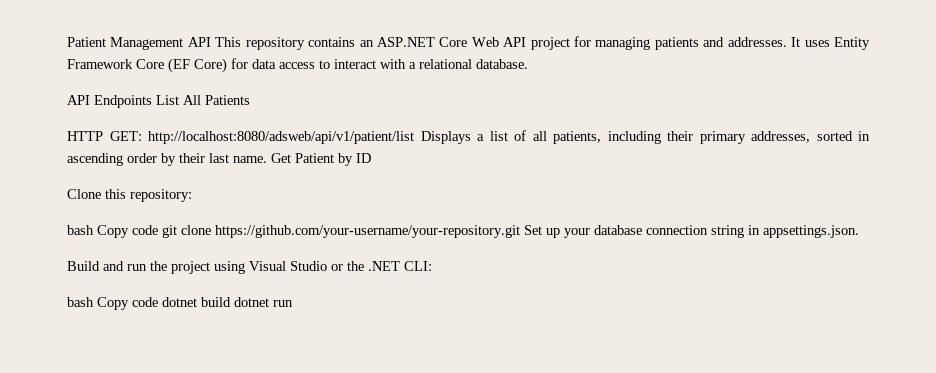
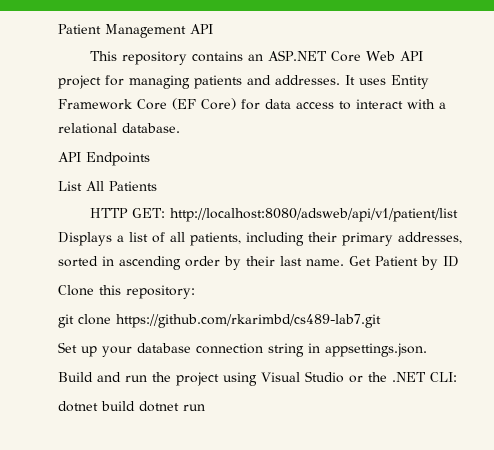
- Patient Management API This repository contains an ASP.NET Core Web API project for managing patients and addresses.
+ Patient Management API
+ This repository contains an ASP.NET Core Web API project for managing patients and addresses.
- API Endpoints List All Patients
+ API Endpoints
+ List All Patients
- bash Copy code git clone https://github.com/your-username/your-repository.git Set up your database connection string in appsettings.json.
+ git clone https://github.com/rkarimbd/cs489-lab7.git
+ Set up your database connection string in appsettings.json.
- bash Copy code dotnet build dotnet run
+ dotnet build dotnet run

